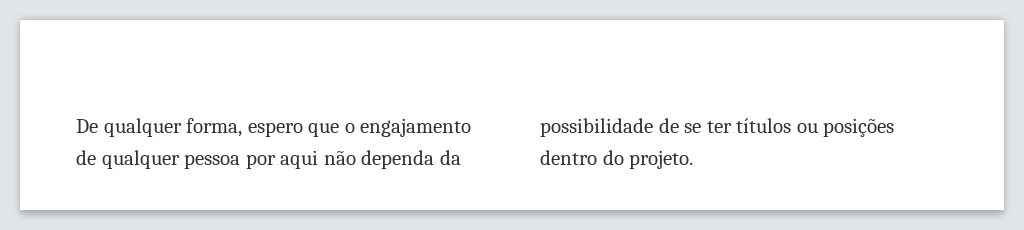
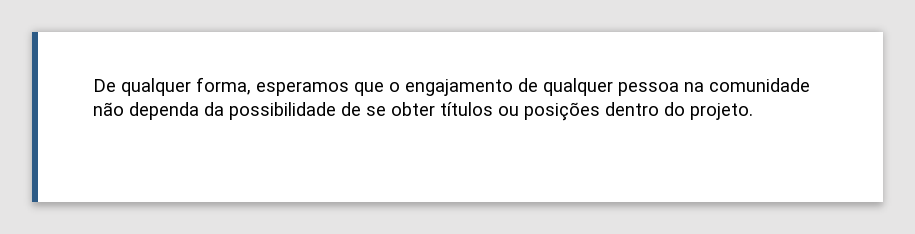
- De qualquer forma, espero que o engajamento de qualquer pessoa por aqui não dependa da possibilidade de se ter títulos ou posições dentro do projeto.
+ De qualquer forma, esperamos que o engajamento de qualquer pessoa na comunidade não dependa da possibilidade de se obter títulos ou posições dentro do projeto.

